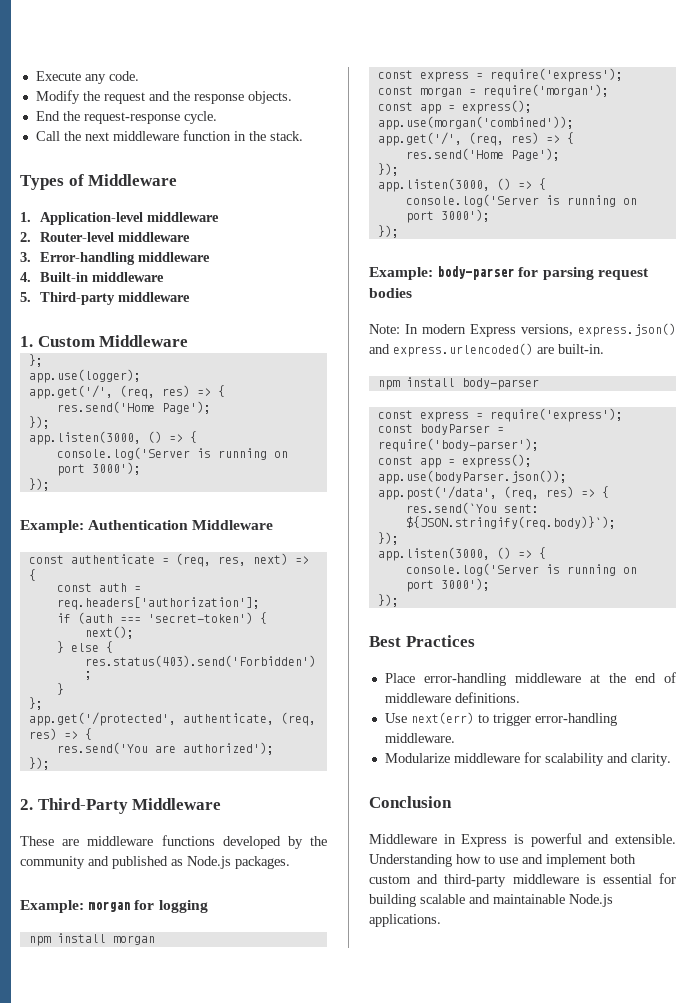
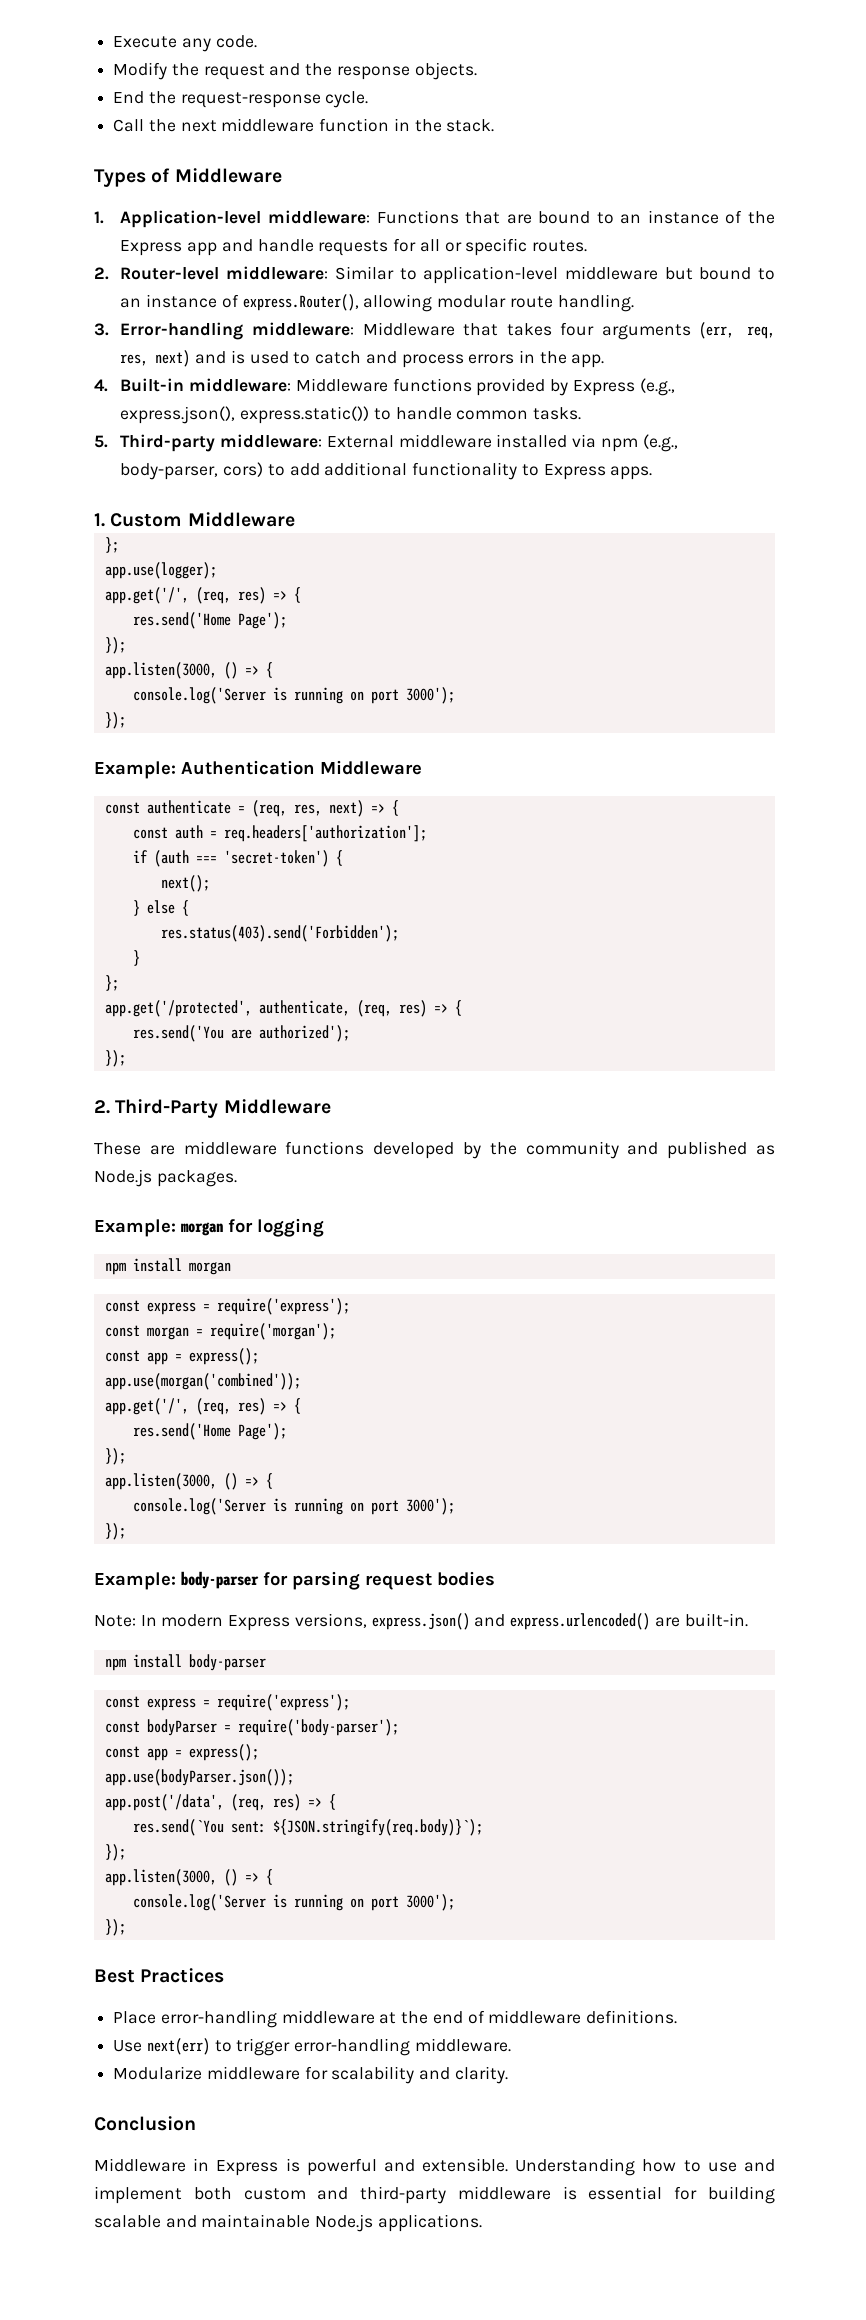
- 1. Application-level middleware
- 2. Router-level middleware
- 3. Error-handling middleware
- 4. Built-in middleware
+ 1. Application-level middleware: Functions that are bound to an instance of the Express app and handle requests for all or specific routes.
+ 2. Router-level middleware: Similar to application-level middleware but bound to an instance of express.Router(), allowing modular route handling.
+ 3. Error-handling middleware: Middleware that takes four arguments (err, req, res, next) and is used to catch and process errors in the app.
+ 4. Built-in middleware: Middleware functions provided by Express (e.g., express.json(), express.static()) to handle common tasks.
- 5. Third-party middleware
+ 5. Third-party middleware: External middleware installed via npm (e.g., body-parser, cors) to add additional functionality to Express apps.

